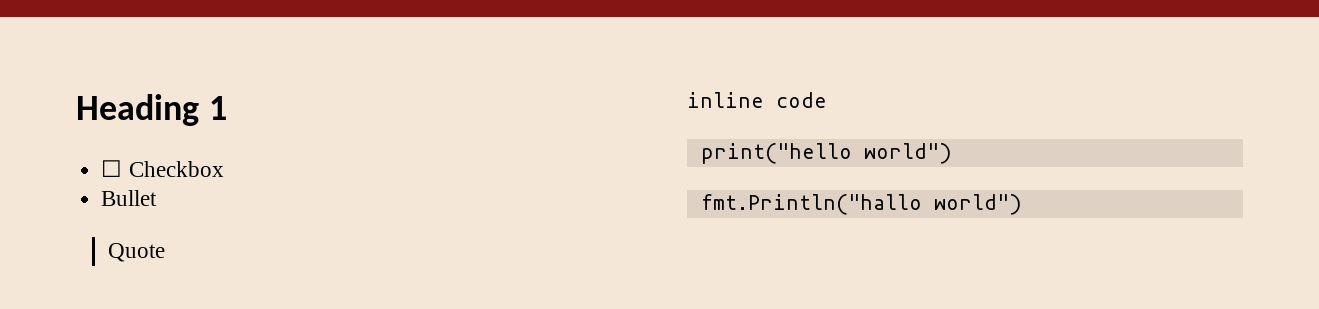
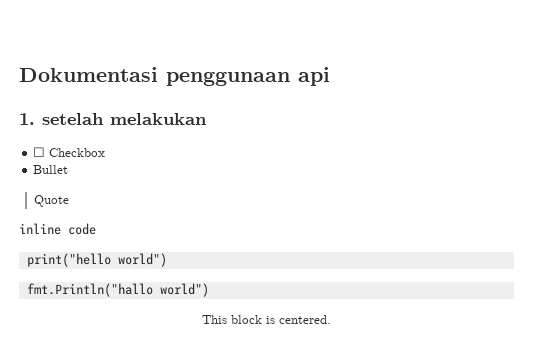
- Heading 1
+ Dokumentasi penggunaan api
+ 1. setelah melakukan
+ This block is centered.

